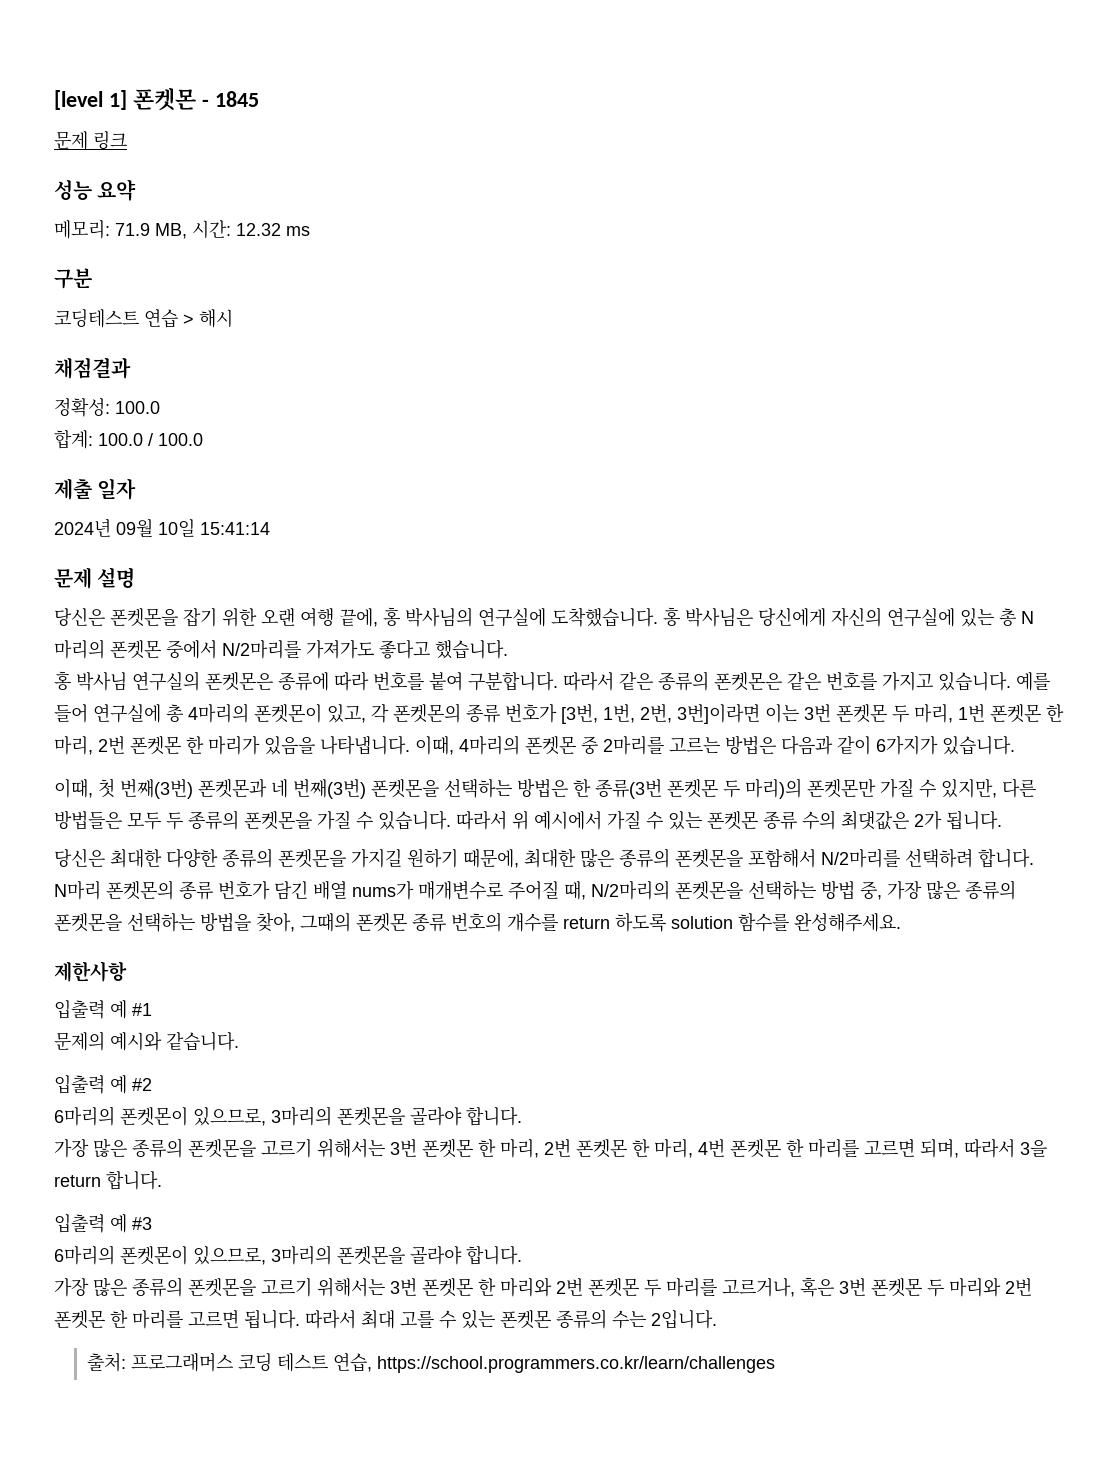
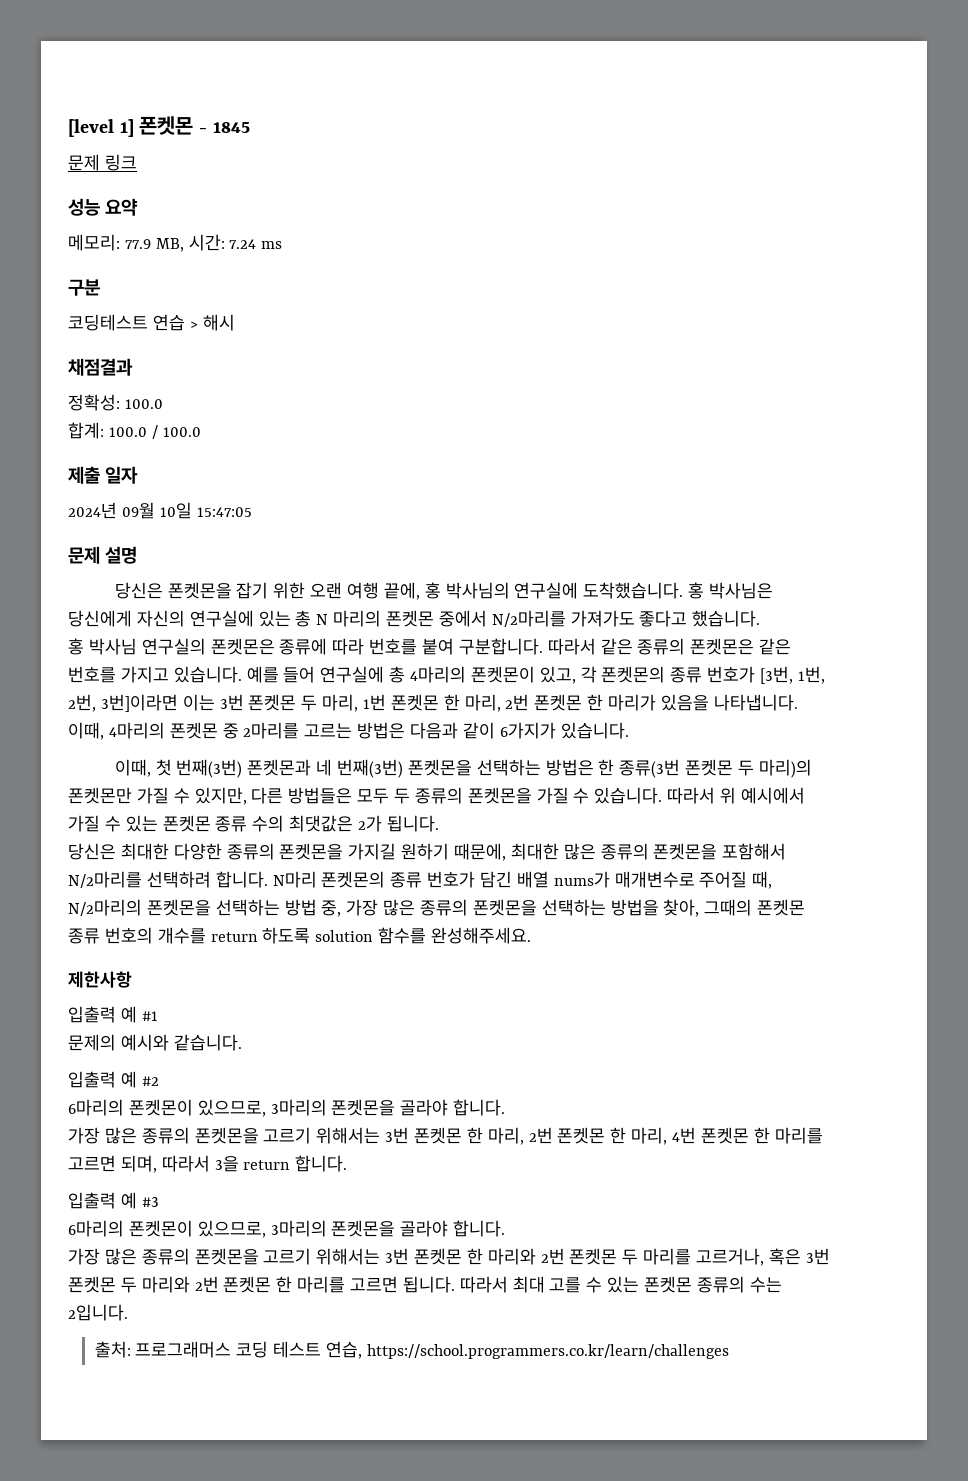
- 메모리: 71.9 MB, 시간: 12.32 ms
+ 메모리: 77.9 MB, 시간: 7.24 ms
- 2024년 09월 10일 15:41:14
+ 2024년 09월 10일 15:47:05

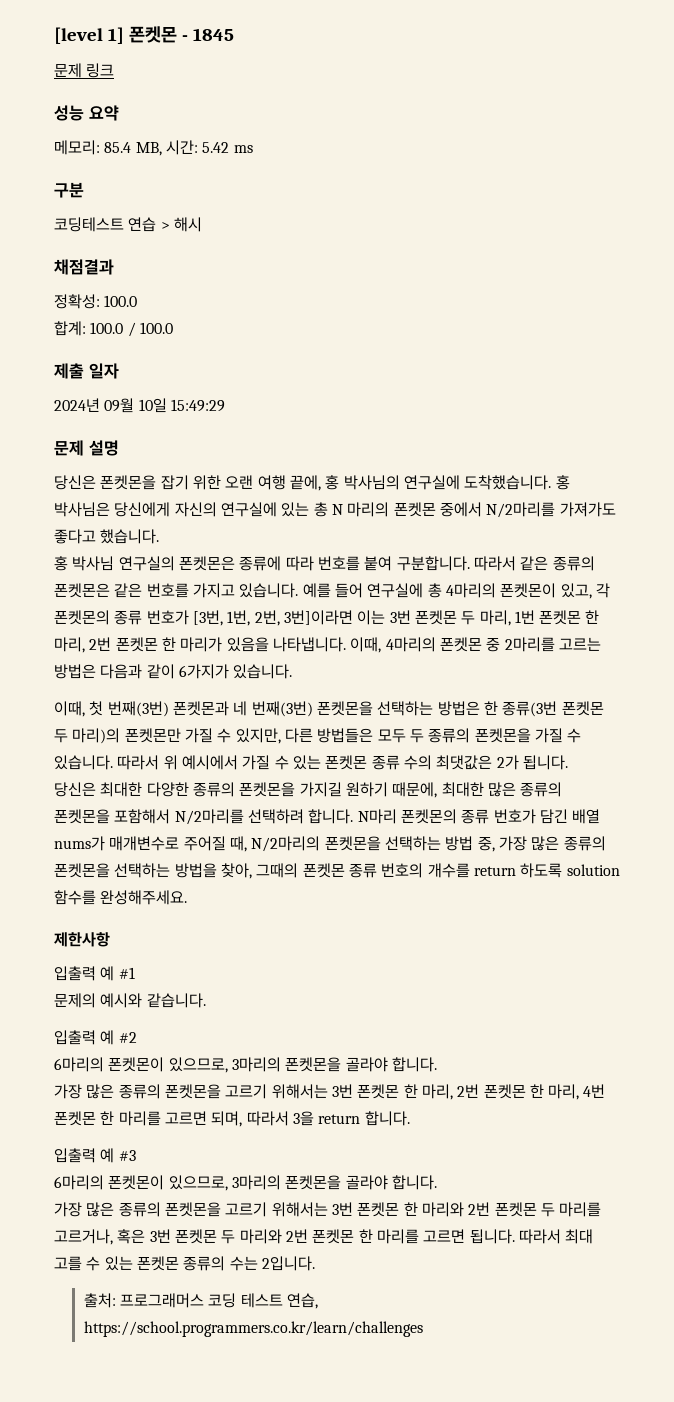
- 메모리: 77.9 MB, 시간: 7.24 ms
+ 메모리: 85.4 MB, 시간: 5.42 ms
- 2024년 09월 10일 15:47:05
+ 2024년 09월 10일 15:49:29

